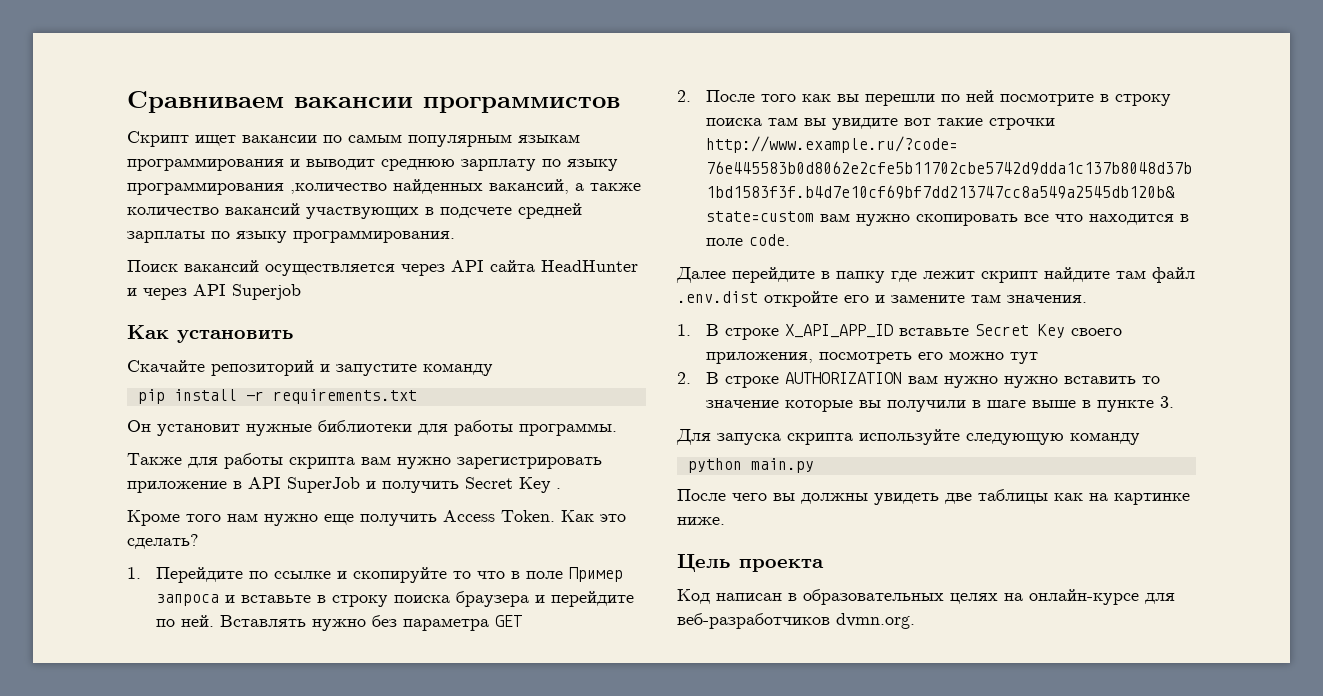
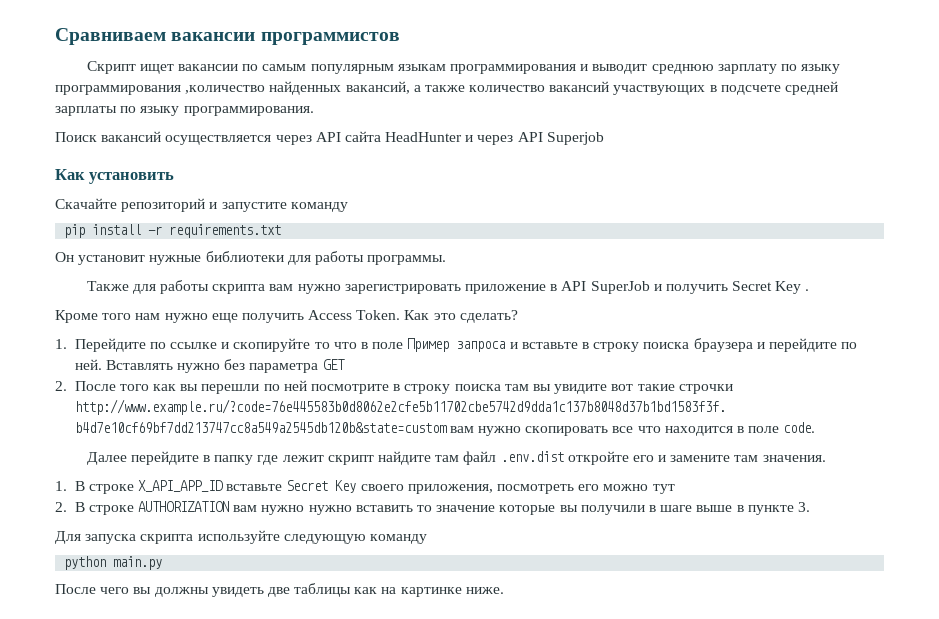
- Цель проекта
- Код написан в образовательных целях на онлайн-курсе для веб-разработчиков dvmn.org.

